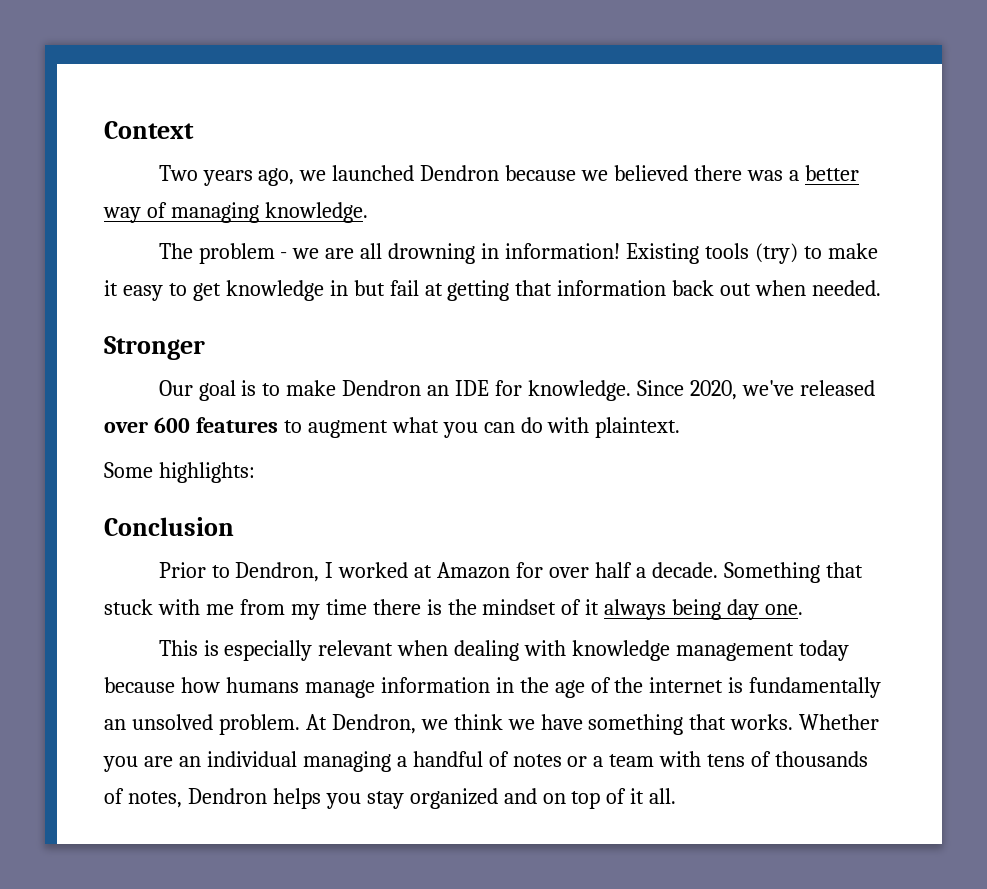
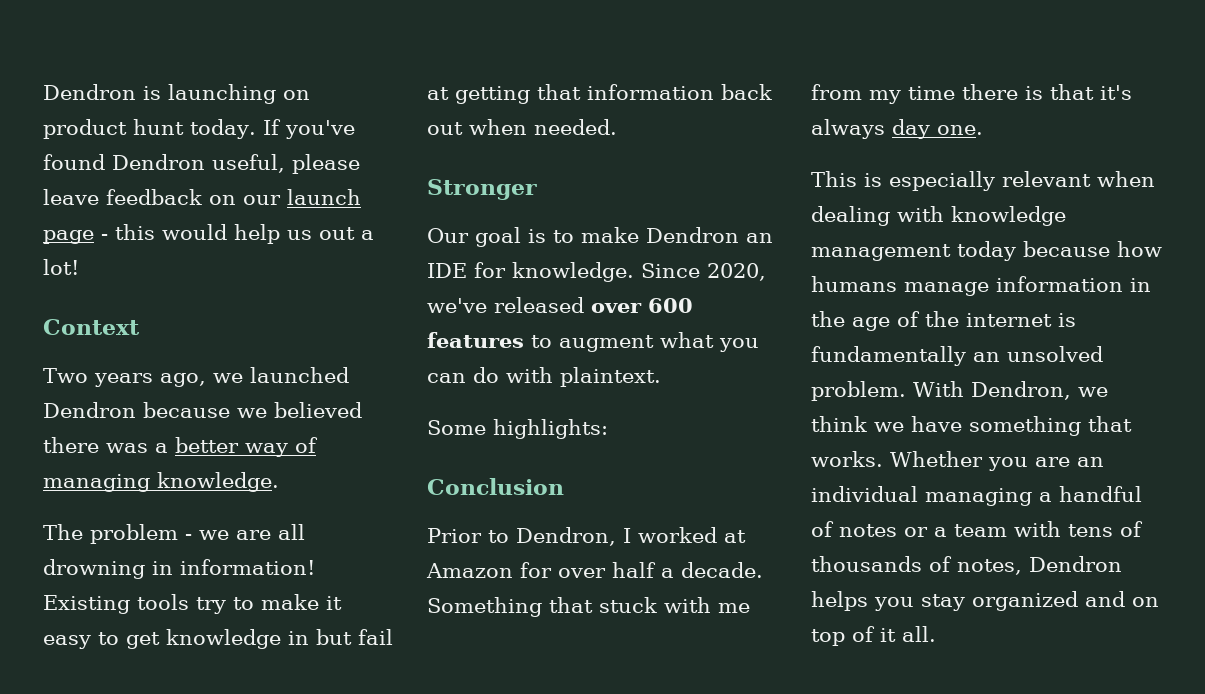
+ Dendron is launching on product hunt today. If you've found Dendron useful, please leave feedback on our launch page - this would help us out a lot!
- Existing tools (try) to make it easy to get knowledge in but fail at getting that information back out when needed.
+ Existing tools try to make it easy to get knowledge in but fail at getting that information back out when needed.
- Something that stuck with me from my time there is the mindset of it always being day one.
+ Something that stuck with me from my time there is that it's always day one.
- At Dendron, we think we have something that works.
+ With Dendron, we think we have something that works.

